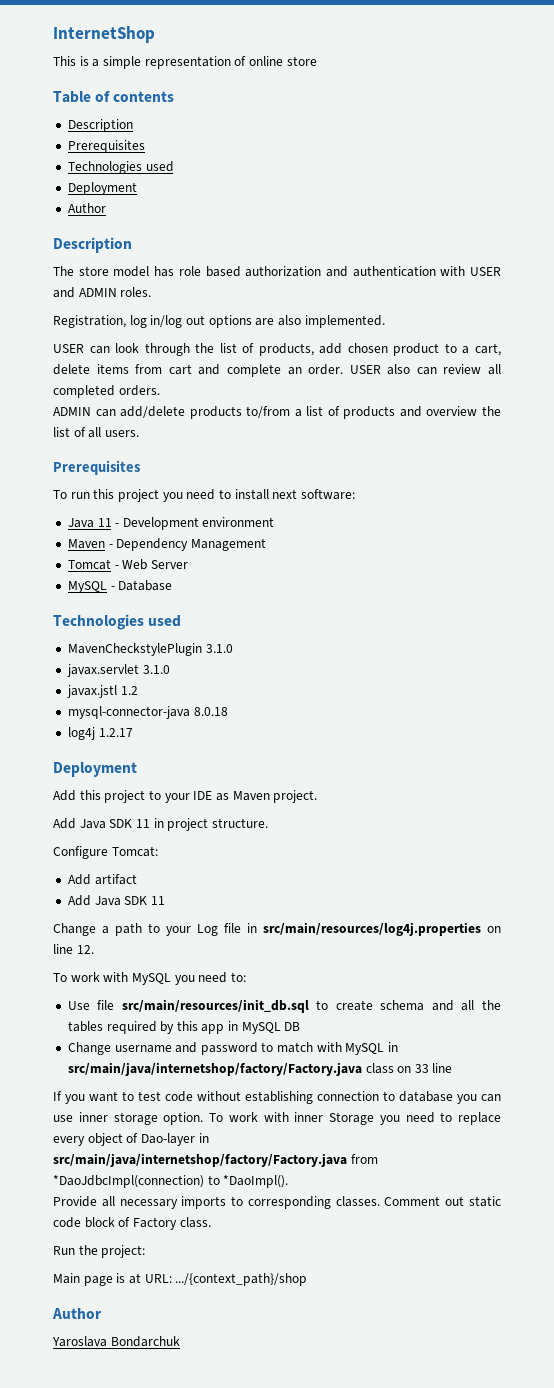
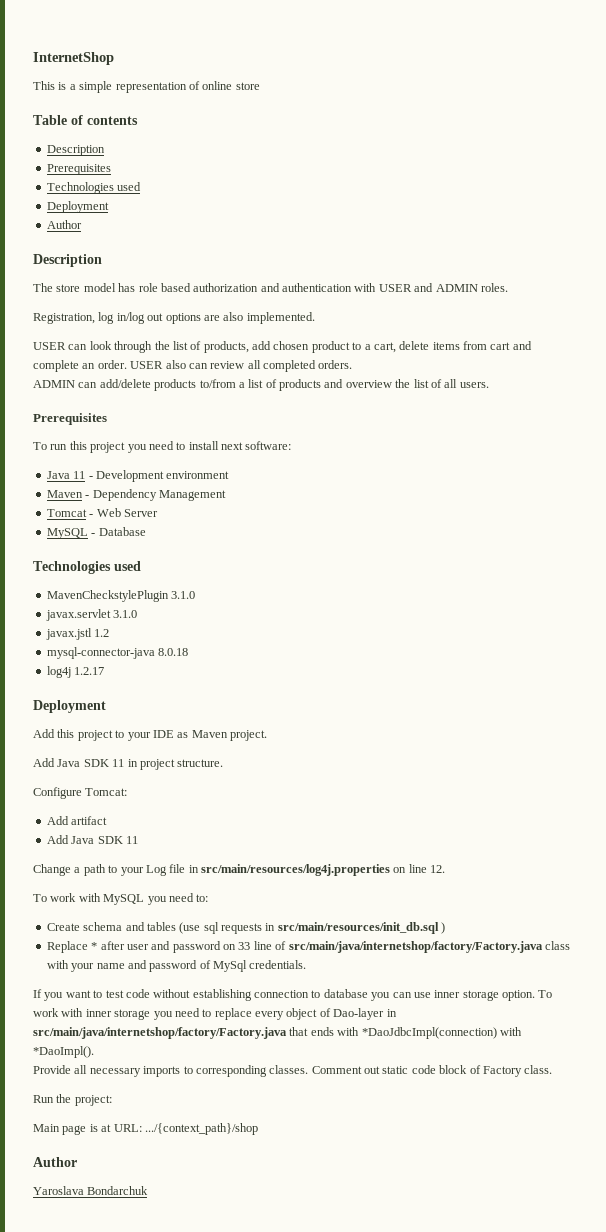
- Use file src/main/resources/init_db.sql to create schema and all the tables required by this app in MySQL DB
- Change username and password to match with MySQL in src/main/java/internetshop/factory/Factory.java class on 33 line
+ Create schema and tables (use sql requests in src/main/resources/init_db.sql )
+ Replace * after user and password on 33 line of src/main/java/internetshop/factory/Factory.java class with your name and password of MySql credentials.
- To work with inner Storage you need to replace every object of Dao-layer in src/main/java/internetshop/factory/Factory.java from *DaoJdbcImpl(connection) to *DaoImpl().
+ To work with inner storage you need to replace every object of Dao-layer in src/main/java/internetshop/factory/Factory.java that ends with *DaoJdbcImpl(connection) with *DaoImpl().

